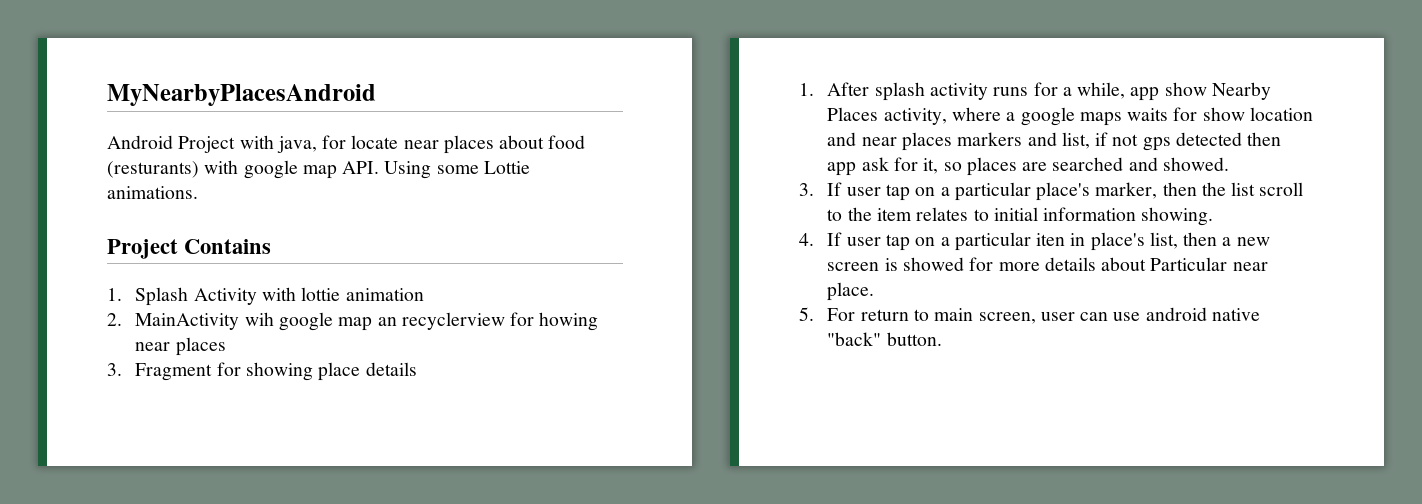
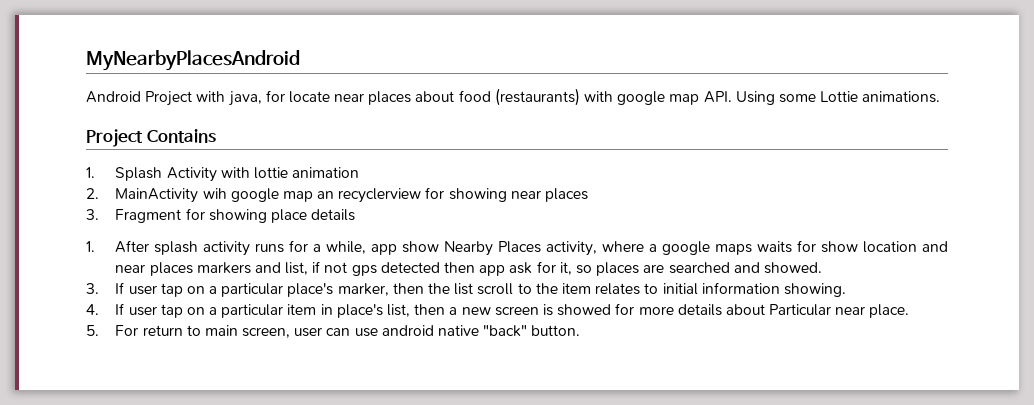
- Android Project with java, for locate near places about food (resturants) with google map API. Using some Lottie animations.
+ Android Project with java, for locate near places about food (restaurants) with google map API. Using some Lottie animations.
- 2. MainActivity wih google map an recyclerview for howing near places
+ 2. MainActivity wih google map an recyclerview for showing near places
- 4. If user tap on a particular iten in place's list, then a new screen is showed for more details about Particular near place.
+ 4. If user tap on a particular item in place's list, then a new screen is showed for more details about Particular near place.

